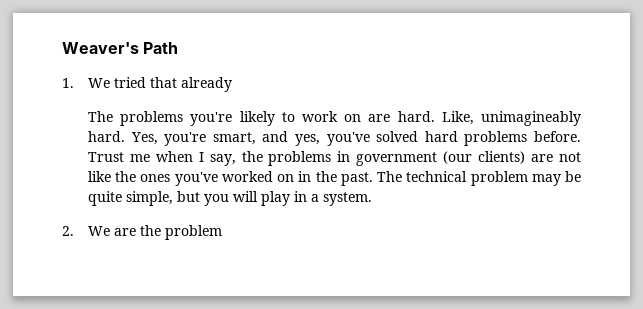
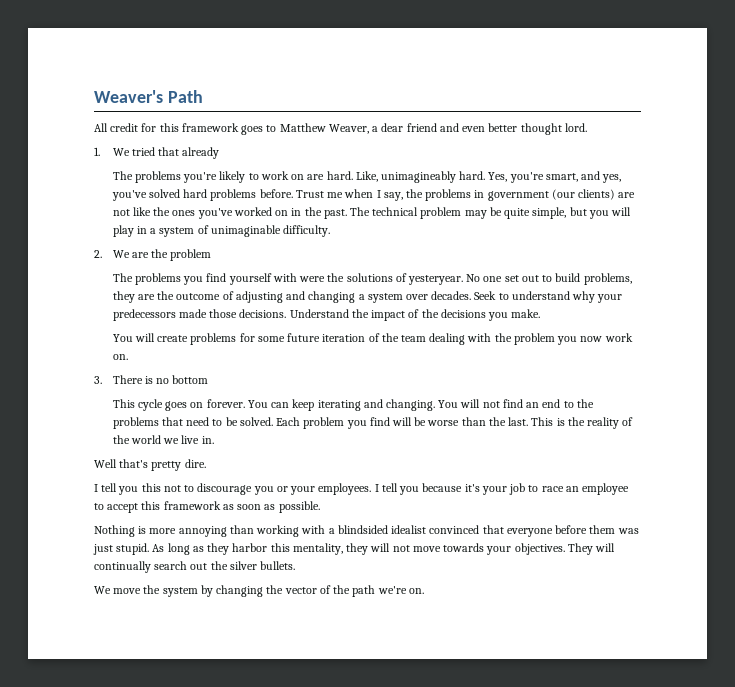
+ All credit for this framework goes to Matthew Weaver, a dear friend and even better thought lord.
- The technical problem may be quite simple, but you will play in a system.
+ The technical problem may be quite simple, but you will play in a system of unimaginable difficulty.
+ The problems you find yourself with were the solutions of yesteryear. No one set out to build problems, they are the outcome of adjusting and changing a system over decades. Seek to understand why your predecessors made those decisions. Understand the impact of the decisions you make.
+ You will create problems for some future iteration of the team dealing with the problem you now work on.
+ 3. There is no bottom
+ This cycle goes on forever. You can keep iterating and changing. You will not find an end to the problems that need to be solved. Each problem you find will be worse than the last. This is the reality of the world we live in.
+ Well that's pretty dire.
+ I tell you this not to discourage you or your employees. I tell you because it's your job to race an employee to accept this framework as soon as possible.
+ Nothing is more annoying than working with a blindsided idealist convinced that everyone before them was just stupid. As long as they harbor this mentality, they will not move towards your objectives. They will continually search out the silver bullets.
+ We move the system by changing the vector of the path we're on.

